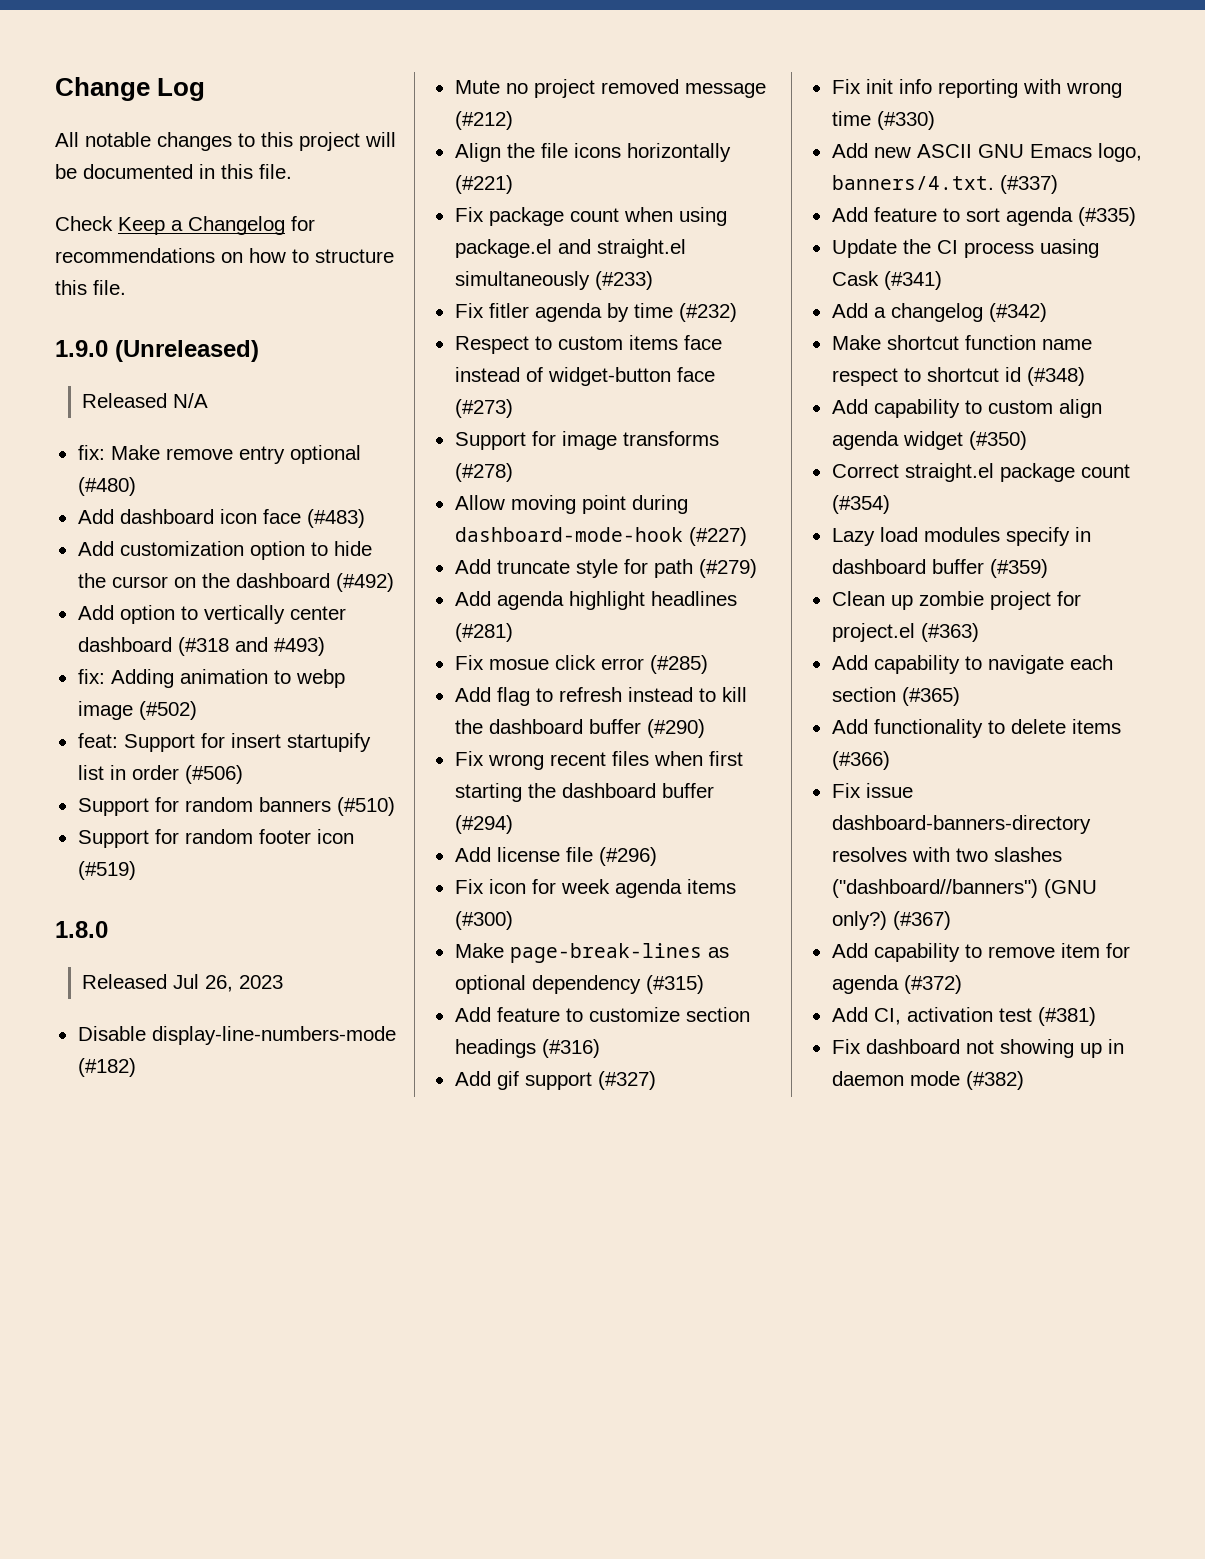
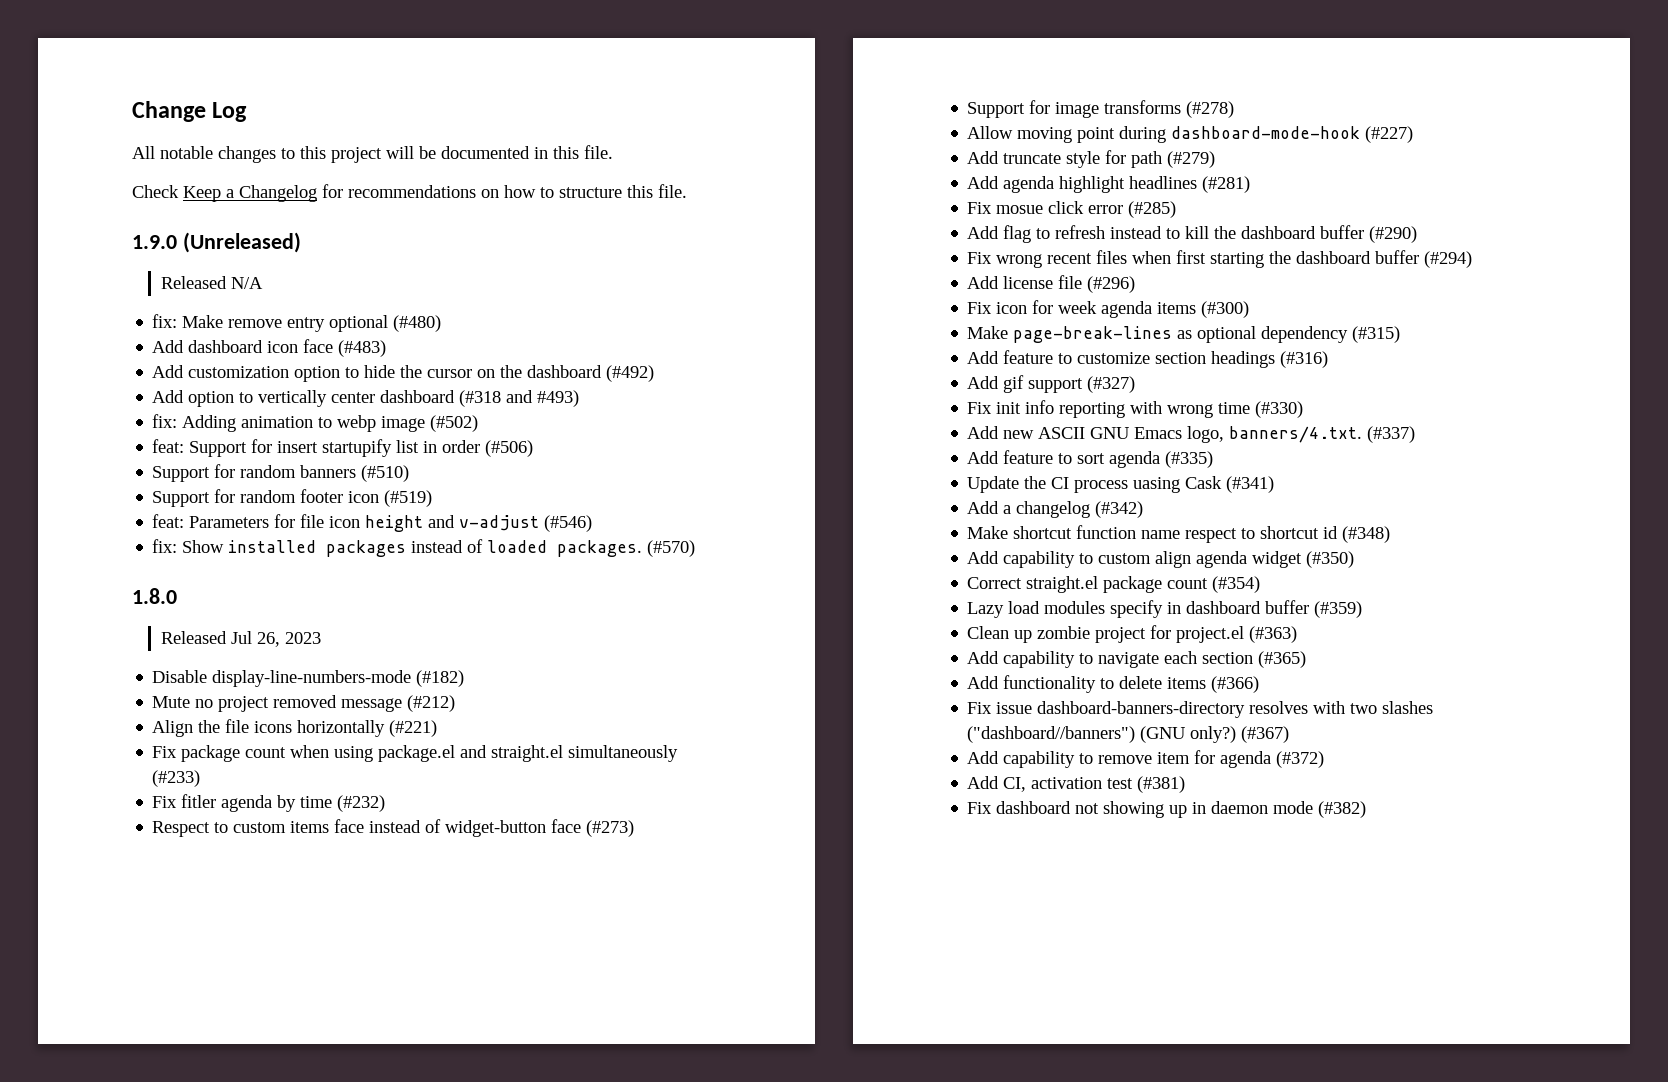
+ feat: Parameters for file icon height and v-adjust (#546)
+ fix: Show installed packages instead of loaded packages. (#570)

